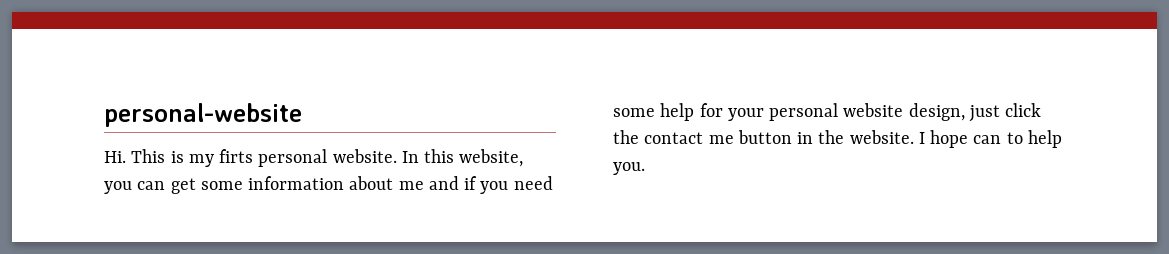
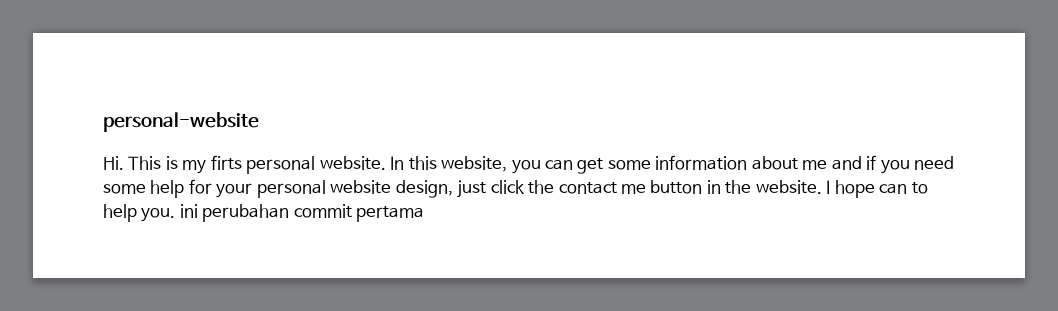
- I hope can to help you.
+ I hope can to help you. ini perubahan commit pertama

